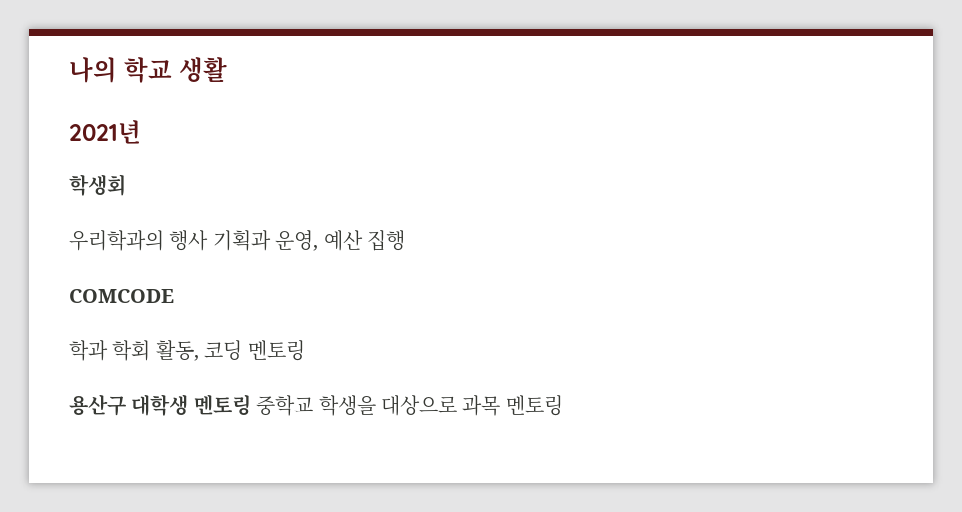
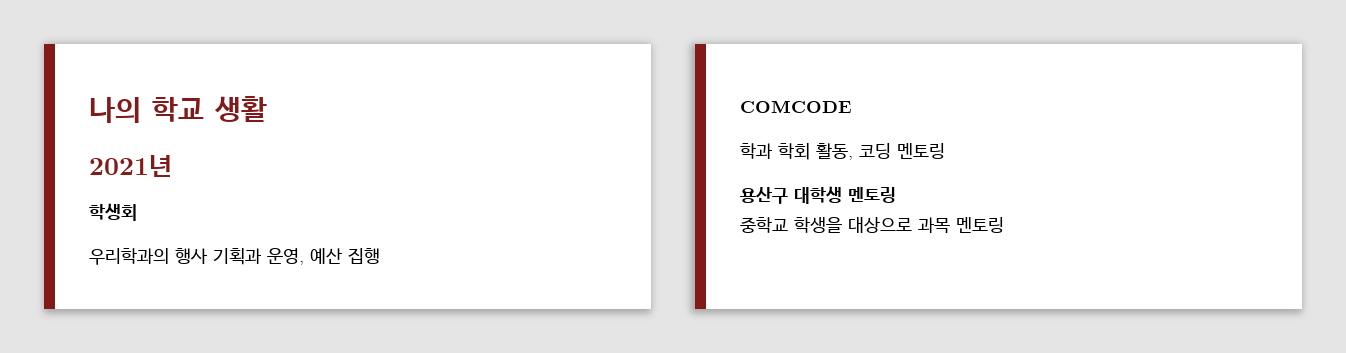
- 용산구 대학생 멘토링 중학교 학생을 대상으로 과목 멘토링
+ 용산구 대학생 멘토링
+ 중학교 학생을 대상으로 과목 멘토링

